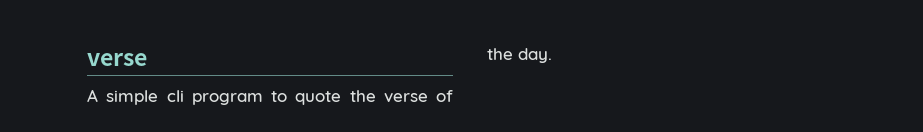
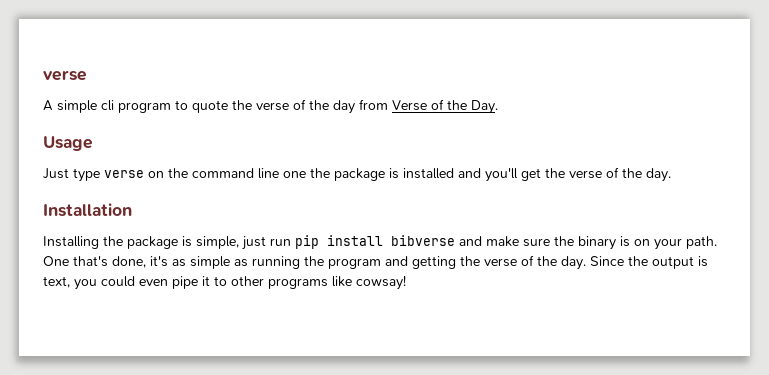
- A simple cli program to quote the verse of the day.
+ A simple cli program to quote the verse of the day from Verse of the Day.
+ Usage
+ Just type verse on the command line one the package is installed and you'll get the verse of the day.
+ Installation
+ Installing the package is simple, just run pip install bibverse and make sure the binary is on your path. One that's done, it's as simple as running the program and getting the verse of the day. Since the output is text, you could even pipe it to other programs like cowsay!

